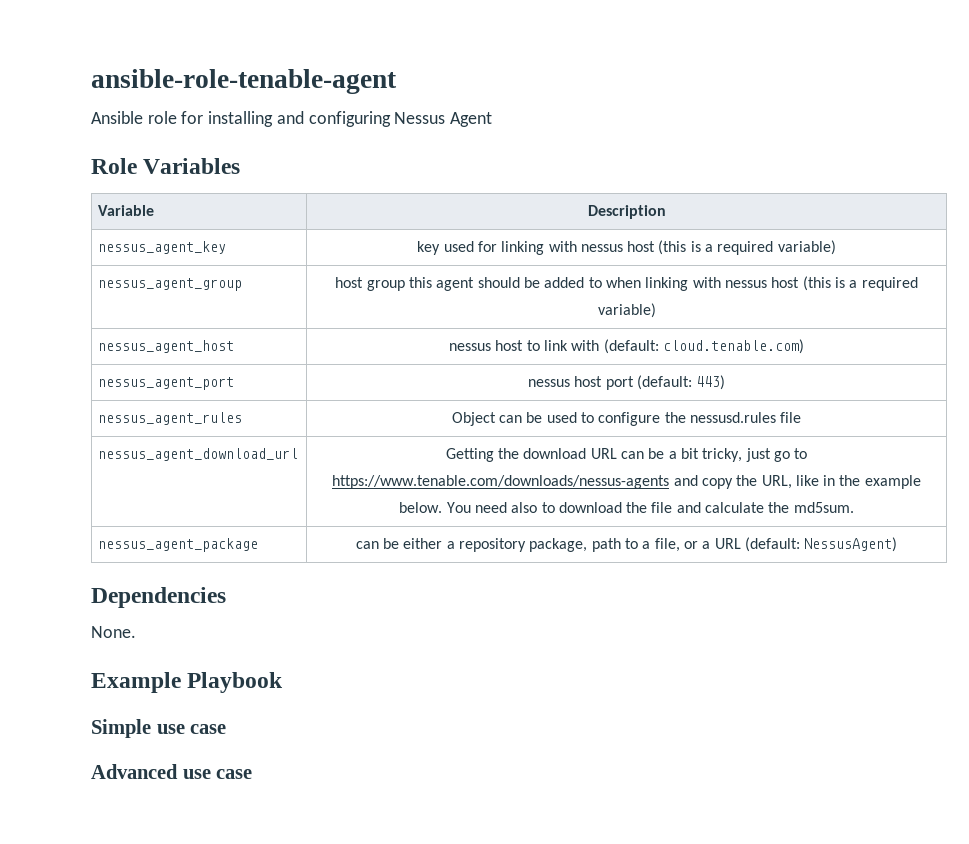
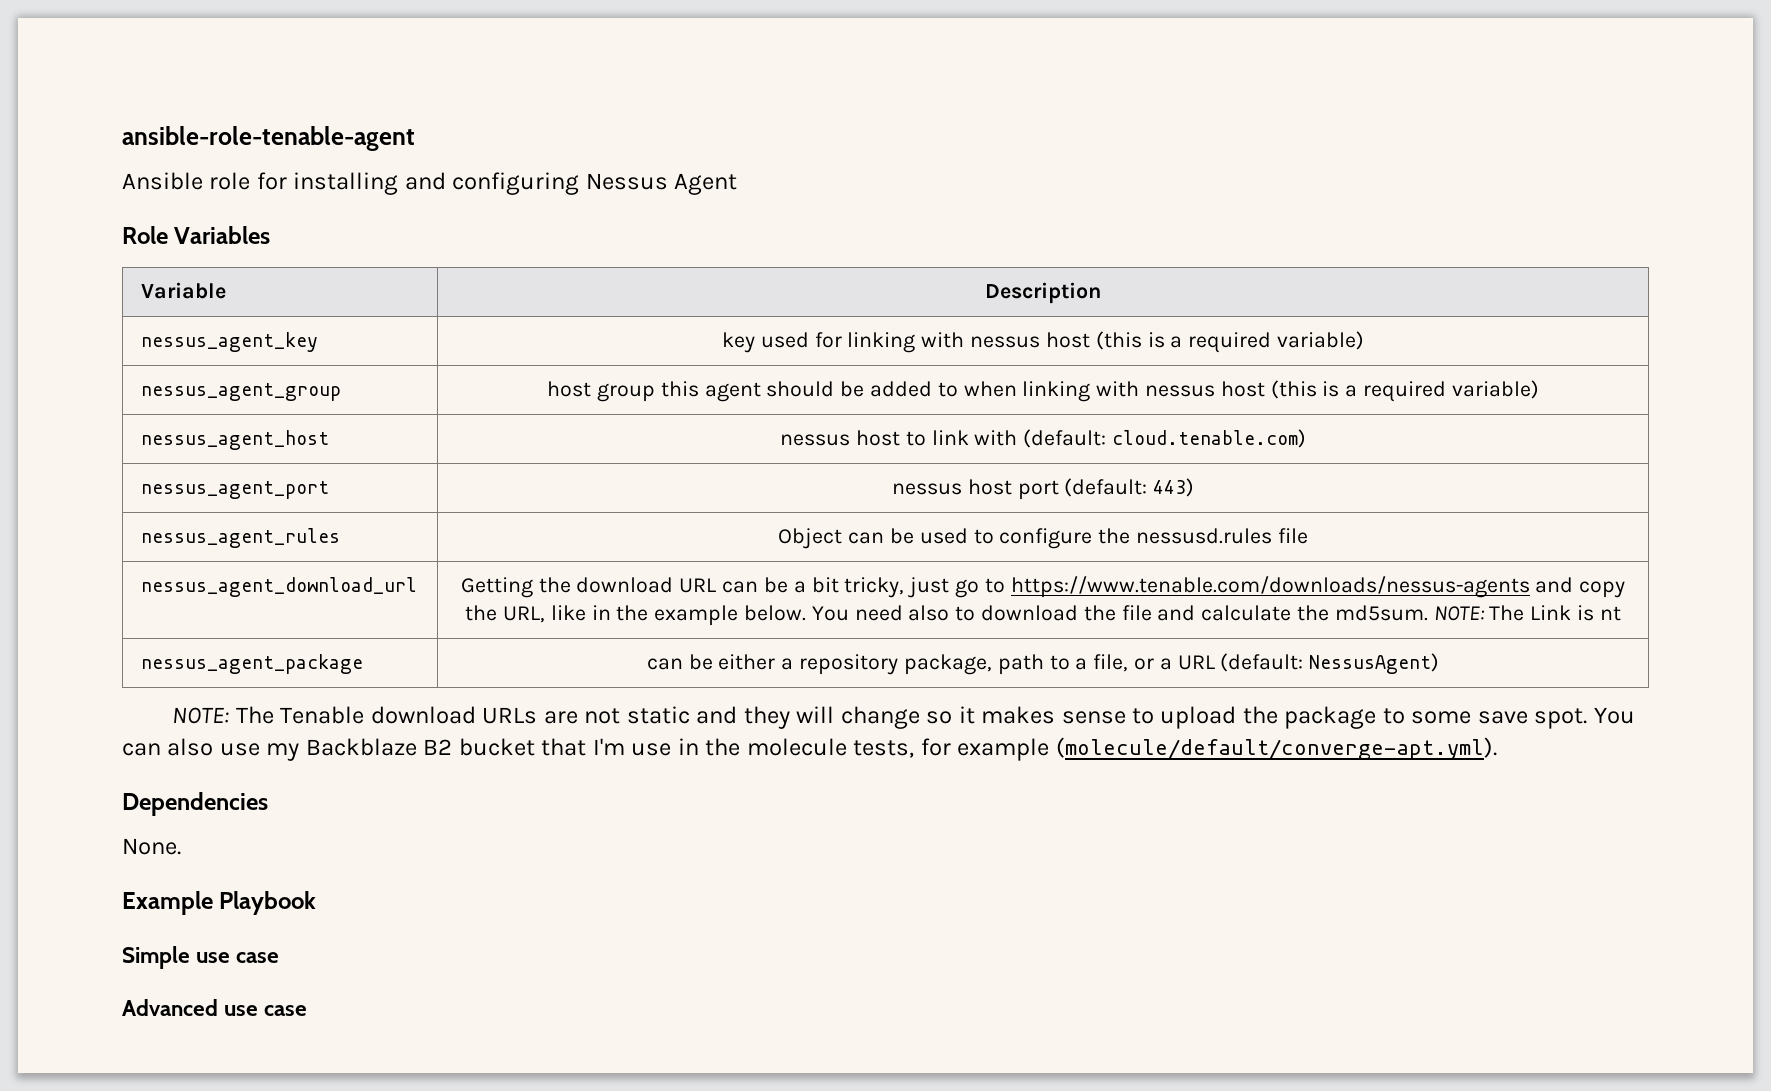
- nessus_agent_download_url | Getting the download URL can be a bit tricky, just go to https://www.tenable.com/downloads/nessus-agents and copy the URL, like in the example below. You need also to download the file and calculate the md5sum.
+ nessus_agent_download_url | Getting the download URL can be a bit tricky, just go to https://www.tenable.com/downloads/nessus-agents and copy the URL, like in the example below. You need also to download the file and calculate the md5sum. NOTE: The Link is nt
+ NOTE: The Tenable download URLs are not static and they will change so it makes sense to upload the package to some save spot. You can also use my Backblaze B2 bucket that I'm use in the molecule tests, for example (molecule/default/converge-apt.yml).

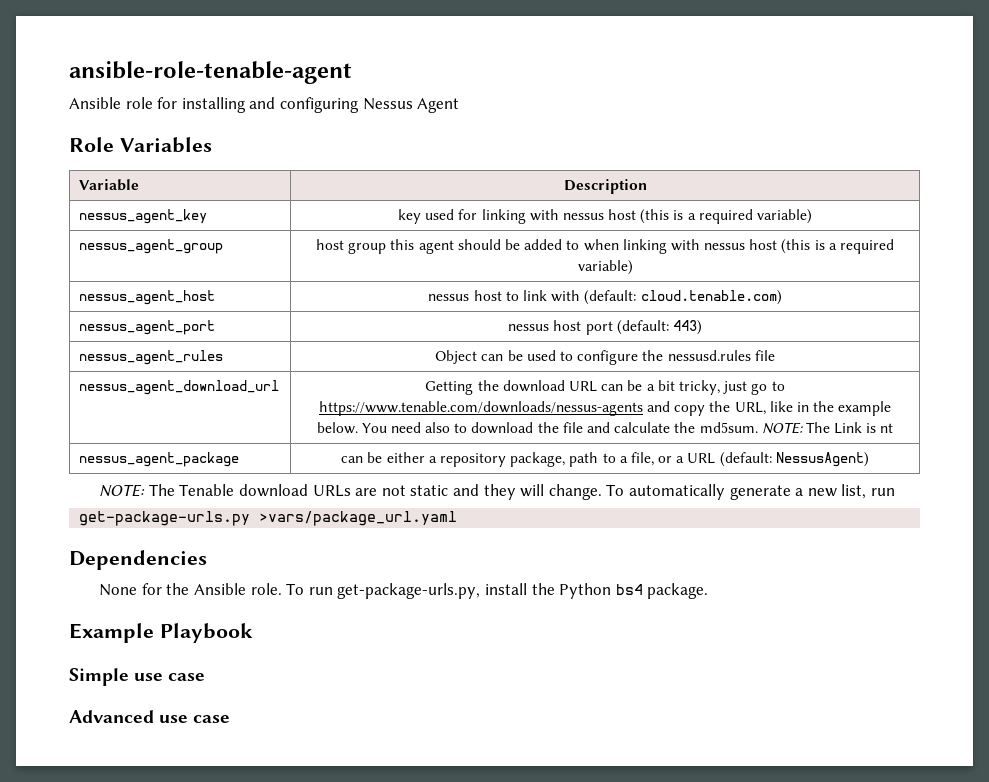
- NOTE: The Tenable download URLs are not static and they will change so it makes sense to upload the package to some save spot. You can also use my Backblaze B2 bucket that I'm use in the molecule tests, for example (molecule/default/converge-apt.yml).
+ NOTE: The Tenable download URLs are not static and they will change. To automatically generate a new list, run
+ get-package-urls.py >vars/package_url.yaml
  Dependencies
- None.
+ None for the Ansible role. To run get-package-urls.py, install the Python bs4 package.

